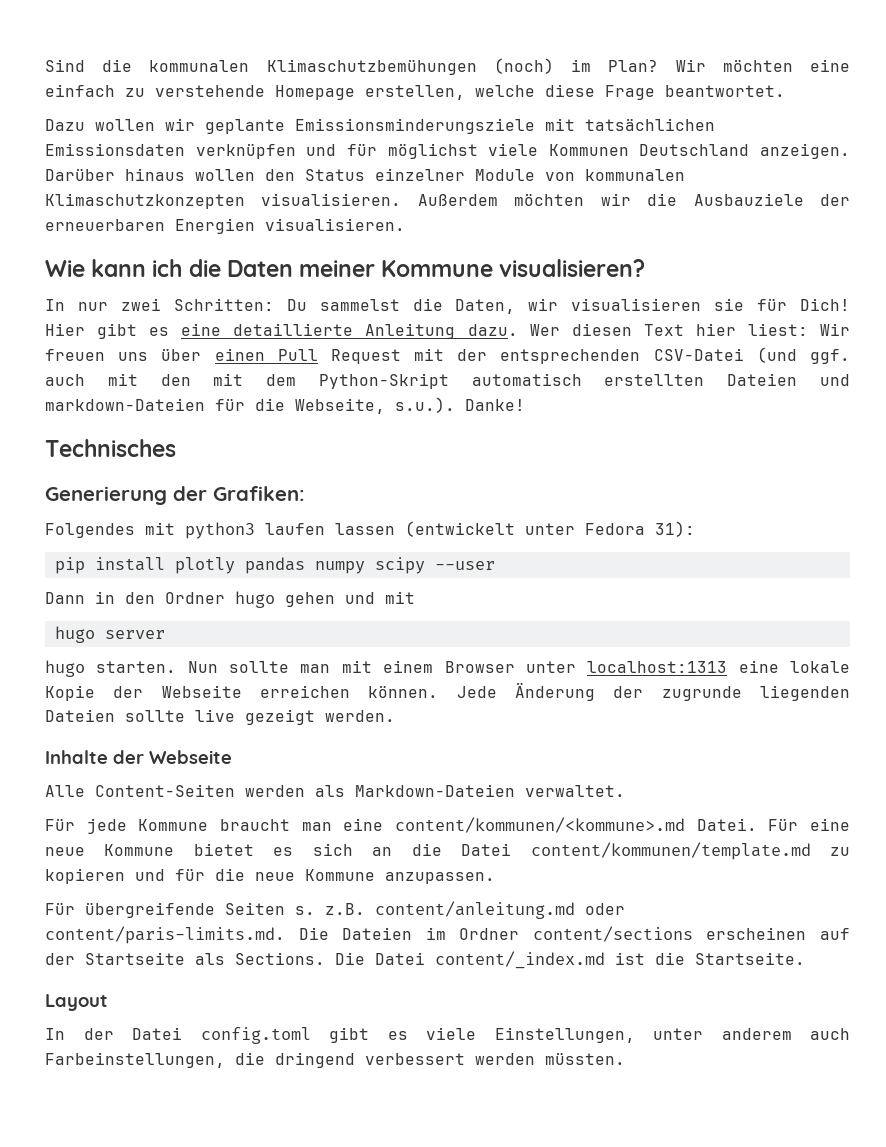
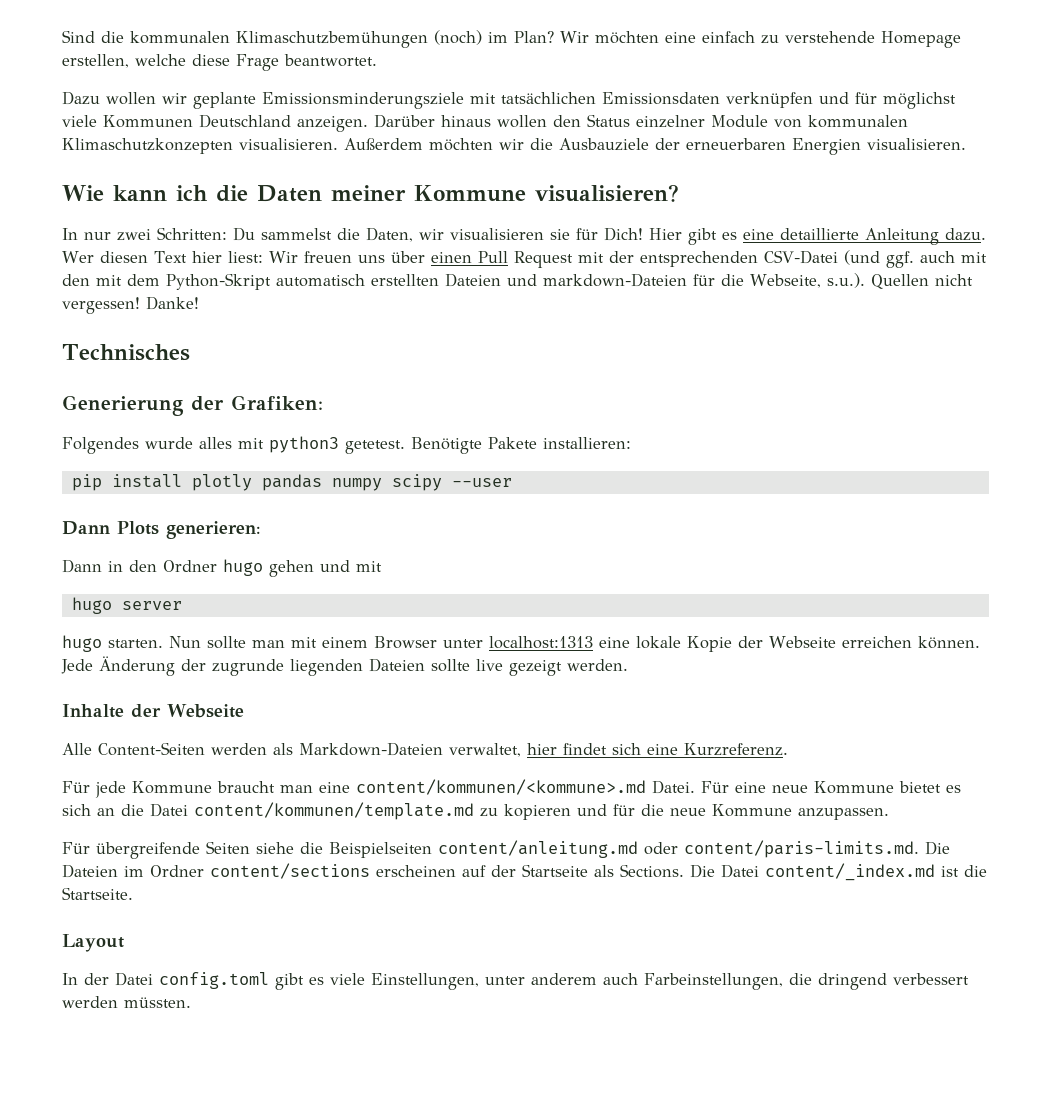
- Wer diesen Text hier liest: Wir freuen uns über einen Pull Request mit der entsprechenden CSV-Datei (und ggf. auch mit den mit dem Python-Skript automatisch erstellten Dateien und markdown-Dateien für die Webseite, s.u.). Danke!
+ Wer diesen Text hier liest: Wir freuen uns über einen Pull Request mit der entsprechenden CSV-Datei (und ggf. auch mit den mit dem Python-Skript automatisch erstellten Dateien und markdown-Dateien für die Webseite, s.u.). Quellen nicht vergessen! Danke!
- Folgendes mit python3 laufen lassen (entwickelt unter Fedora 31):
+ Folgendes wurde alles mit python3 getetest. Benötigte Pakete installieren:
+ Dann Plots generieren:
- Alle Content-Seiten werden als Markdown-Dateien verwaltet.
+ Alle Content-Seiten werden als Markdown-Dateien verwaltet, hier findet sich eine Kurzreferenz.
- Für übergreifende Seiten s. z.B. content/anleitung.md oder content/paris-limits.md. Die Dateien im Ordner content/sections erscheinen auf der Startseite als Sections.
+ Für übergreifende Seiten siehe die Beispielseiten content/anleitung.md oder content/paris-limits.md. Die Dateien im Ordner content/sections erscheinen auf der Startseite als Sections.

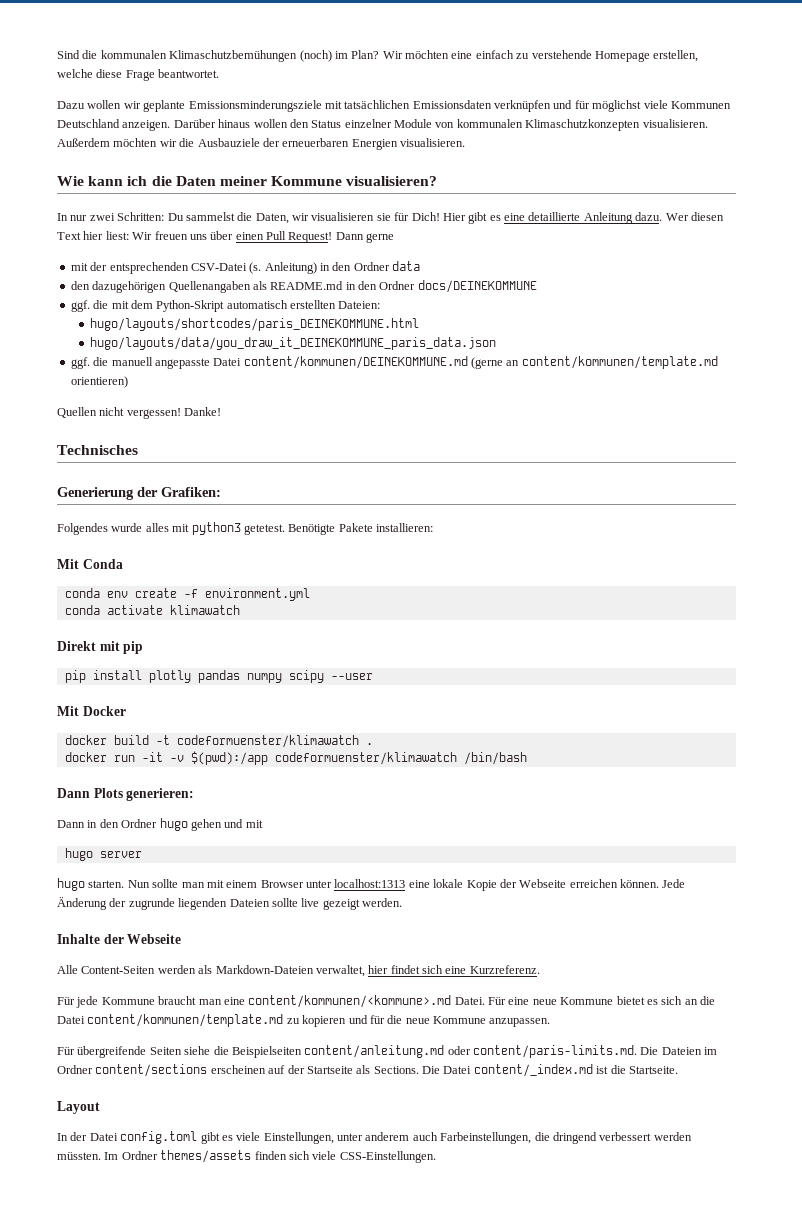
- Wer diesen Text hier liest: Wir freuen uns über einen Pull Request mit der entsprechenden CSV-Datei (und ggf. auch mit den mit dem Python-Skript automatisch erstellten Dateien und markdown-Dateien für die Webseite, s.u.). Quellen nicht vergessen!
+ Wer diesen Text hier liest: Wir freuen uns über einen Pull Request! Dann gerne
+ mit der entsprechenden CSV-Datei (s. Anleitung) in den Ordner data
+ den dazugehörigen Quellenangaben als README.md in den Ordner docs/DEINEKOMMUNE
+ ggf. die mit dem Python-Skript automatisch erstellten Dateien:
+ hugo/layouts/shortcodes/paris_DEINEKOMMUNE.html
+ hugo/layouts/data/you_draw_it_DEINEKOMMUNE_paris_data.json
+ ggf. die manuell angepasste Datei content/kommunen/DEINEKOMMUNE.md (gerne an content/kommunen/template.md orientieren)
+ Quellen nicht vergessen!
+ Mit Conda
+ conda env create -f environment.yml
+ conda activate klimawatch
+ Direkt mit pip
+ Mit Docker
+ docker build -t codeformuenster/klimawatch .
+ docker run -it -v $(pwd):/app codeformuenster/klimawatch /bin/bash
+ Im Ordner themes/assets finden sich viele CSS-Einstellungen.

